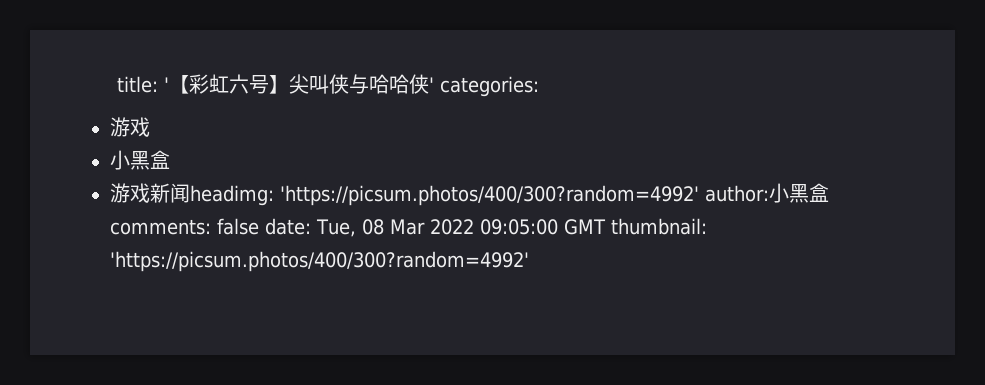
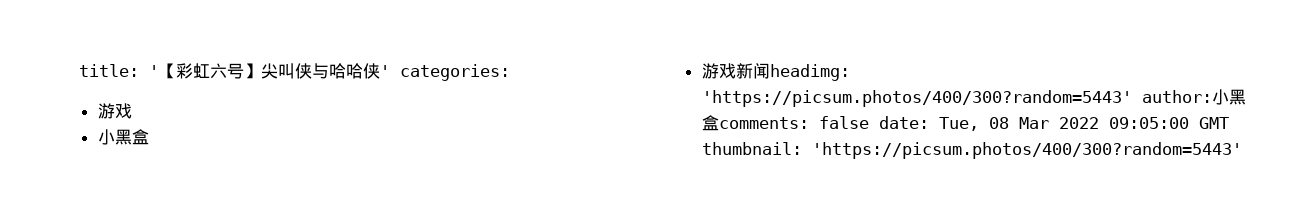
- 游戏新闻headimg: 'https://picsum.photos/400/300?random=4992' author:小黑盒comments: false date: Tue, 08 Mar 2022 09:05:00 GMT thumbnail: 'https://picsum.photos/400/300?random=4992'
+ 游戏新闻headimg: 'https://picsum.photos/400/300?random=5443' author:小黑盒comments: false date: Tue, 08 Mar 2022 09:05:00 GMT thumbnail: 'https://picsum.photos/400/300?random=5443'

